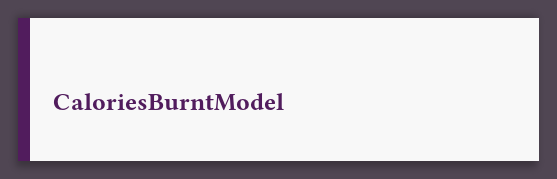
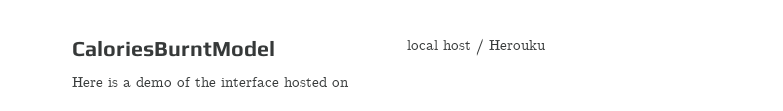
+ Here is a demo of the interface hosted on local host / Herouku

